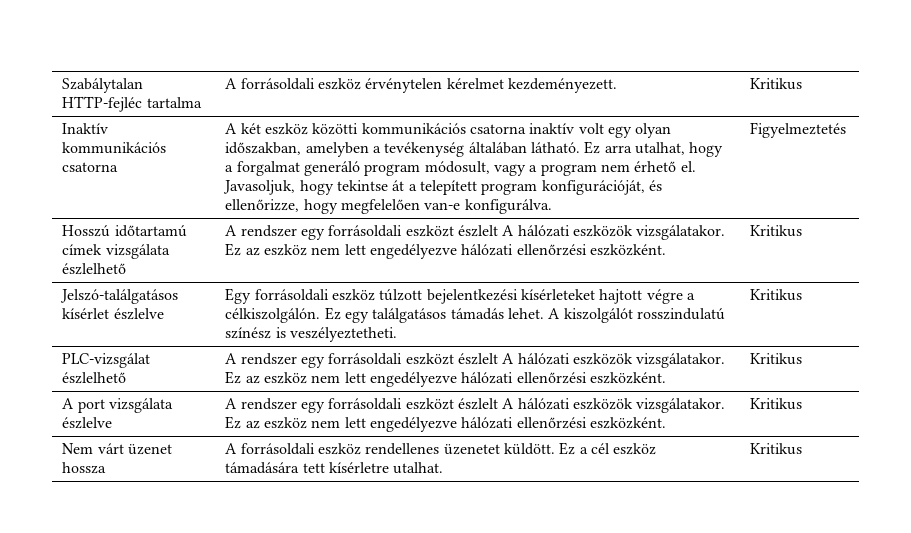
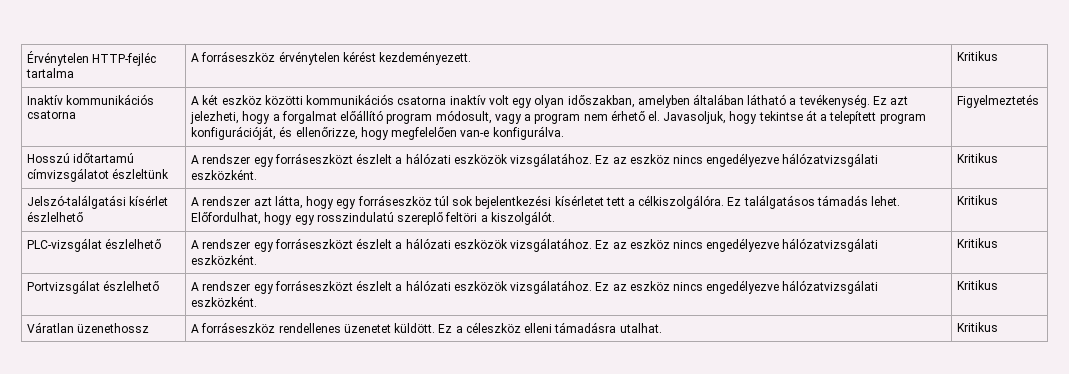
- Szabálytalan HTTP-fejléc tartalma | A forrásoldali eszköz érvénytelen kérelmet kezdeményezett. | Kritikus
+ Érvénytelen HTTP-fejléc tartalma | A forráseszköz érvénytelen kérést kezdeményezett. | Kritikus
- A két eszköz közötti kommunikációs csatorna inaktív volt egy olyan időszakban, amelyben a tevékenység általában látható. Ez arra utalhat, hogy a forgalmat generáló program módosult, vagy a program nem érhető el.
+ A két eszköz közötti kommunikációs csatorna inaktív volt egy olyan időszakban, amelyben általában látható a tevékenység. Ez azt jelezheti, hogy a forgalmat előállító program módosult, vagy a program nem érhető el.
- Hosszú időtartamú címek vizsgálata észlelhető | A rendszer egy forrásoldali eszközt észlelt A hálózati eszközök vizsgálatakor. Ez az eszköz nem lett engedélyezve hálózati ellenőrzési eszközként. | Kritikus
- Jelszó-találgatásos kísérlet észlelve | Egy forrásoldali eszköz túlzott bejelentkezési kísérleteket hajtott végre a célkiszolgálón. Ez egy találgatásos támadás lehet. A kiszolgálót rosszindulatú színész is veszélyeztetheti. | Kritikus
+ Hosszú időtartamú címvizsgálatot észleltünk | A rendszer egy forráseszközt észlelt a hálózati eszközök vizsgálatához. Ez az eszköz nincs engedélyezve hálózatvizsgálati eszközként. | Kritikus
+ Jelszó-találgatási kísérlet észlelhető | A rendszer azt látta, hogy egy forráseszköz túl sok bejelentkezési kísérletet tett a célkiszolgálóra. Ez találgatásos támadás lehet. Előfordulhat, hogy egy rosszindulatú szereplő feltöri a kiszolgálót. | Kritikus
- PLC-vizsgálat észlelhető | A rendszer egy forrásoldali eszközt észlelt A hálózati eszközök vizsgálatakor. Ez az eszköz nem lett engedélyezve hálózati ellenőrzési eszközként. | Kritikus
- A port vizsgálata észlelve | A rendszer egy forrásoldali eszközt észlelt A hálózati eszközök vizsgálatakor. Ez az eszköz nem lett engedélyezve hálózati ellenőrzési eszközként. | Kritikus
- Nem várt üzenet hossza | A forrásoldali eszköz rendellenes üzenetet küldött. Ez a cél eszköz támadására tett kísérletre utalhat. | Kritikus
+ PLC-vizsgálat észlelhető | A rendszer egy forráseszközt észlelt a hálózati eszközök vizsgálatához. Ez az eszköz nincs engedélyezve hálózatvizsgálati eszközként. | Kritikus
+ Portvizsgálat észlelhető | A rendszer egy forráseszközt észlelt a hálózati eszközök vizsgálatához. Ez az eszköz nincs engedélyezve hálózatvizsgálati eszközként. | Kritikus
+ Váratlan üzenethossz | A forráseszköz rendellenes üzenetet küldött. Ez a céleszköz elleni támadásra utalhat. | Kritikus

